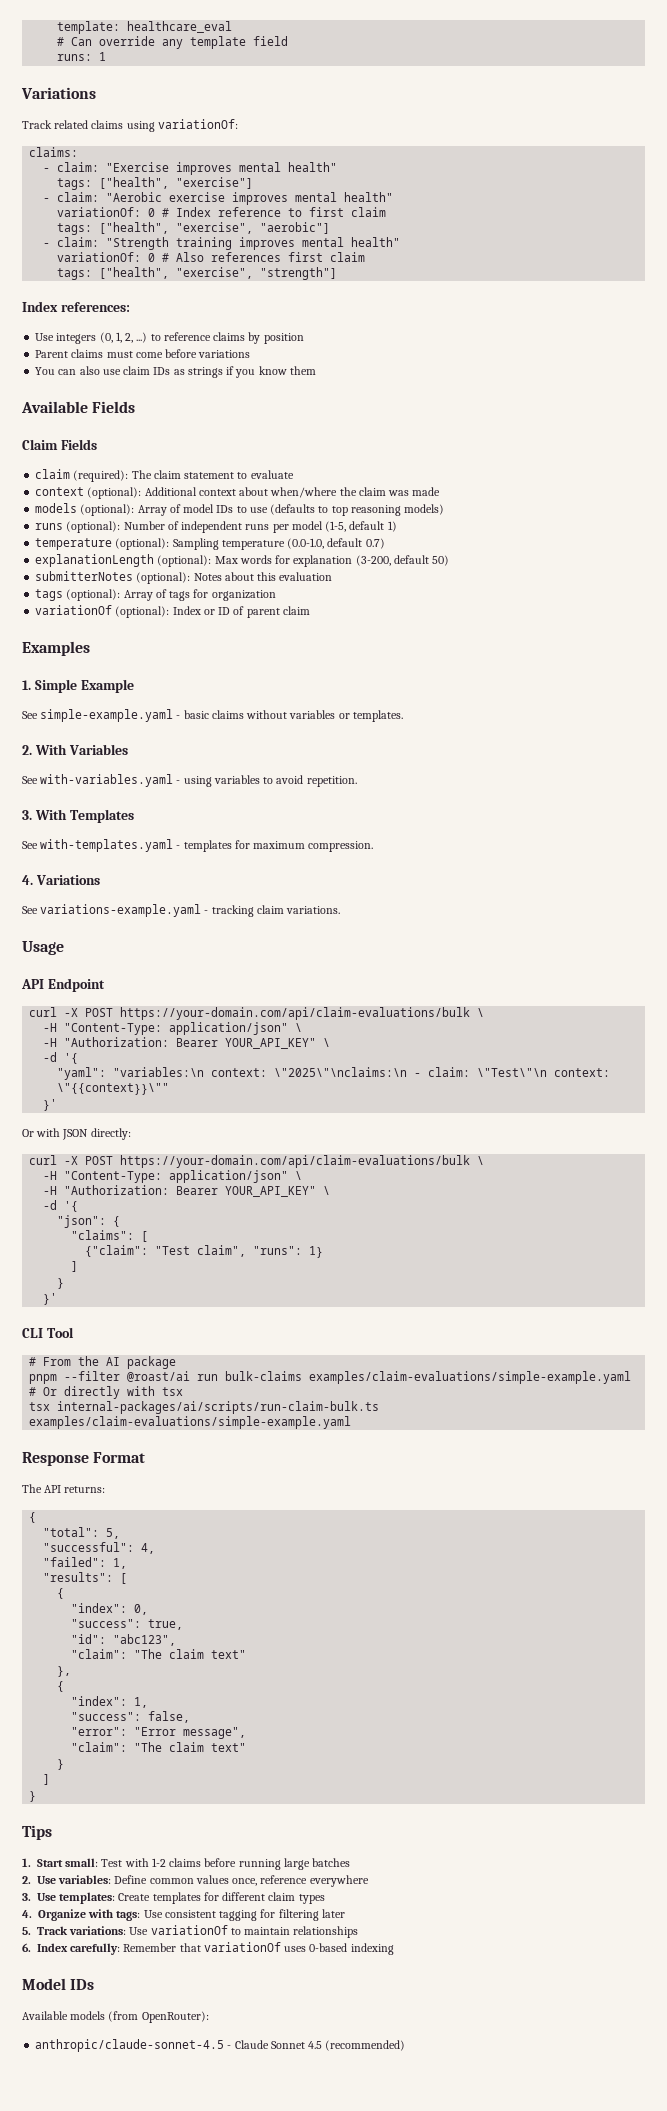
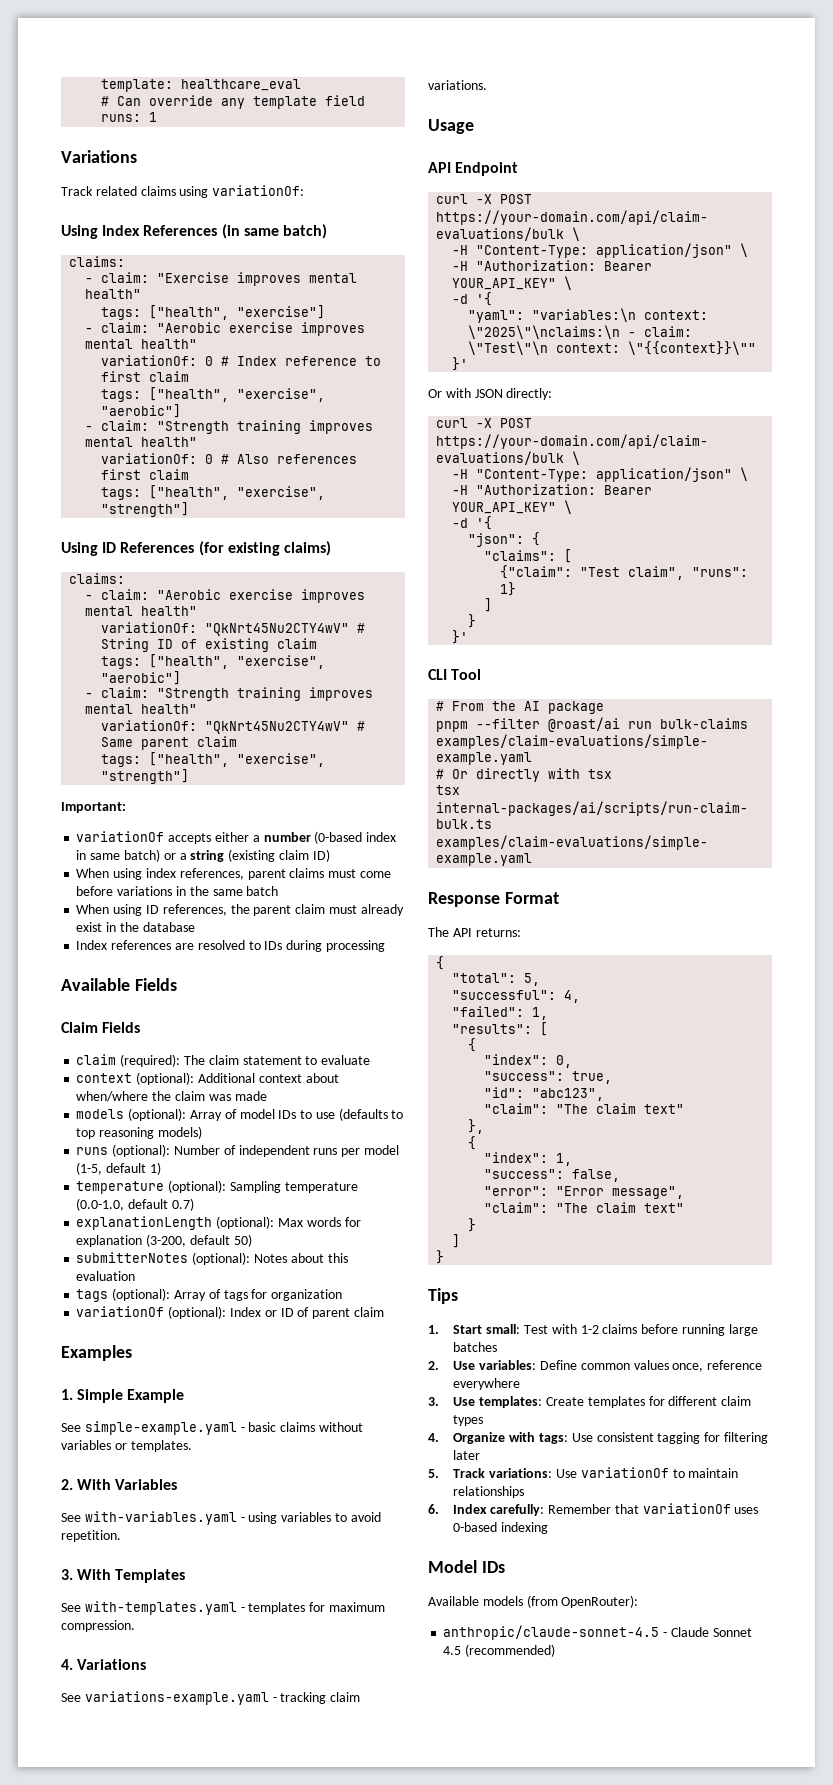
+ Using Index References (in same batch)
- Index references:
- Use integers (0, 1, 2, ...) to reference claims by position
- Parent claims must come before variations
- You can also use claim IDs as strings if you know them
+ Using ID References (for existing claims)
+ claims:
+ - claim: "Aerobic exercise improves mental health"
+ variationOf: "QkNrt45Nu2CTY4wV" # String ID of existing claim
+ tags: ["health", "exercise", "aerobic"]
+ - claim: "Strength training improves mental health"
+ variationOf: "QkNrt45Nu2CTY4wV" # Same parent claim
+ tags: ["health", "exercise", "strength"]
+ Important:
+ variationOf accepts either a number (0-based index in same batch) or a string (existing claim ID)
+ When using index references, parent claims must come before variations in the same batch
+ When using ID references, the parent claim must already exist in the database
+ Index references are resolved to IDs during processing

